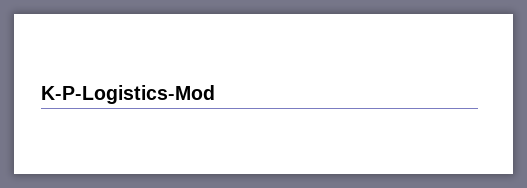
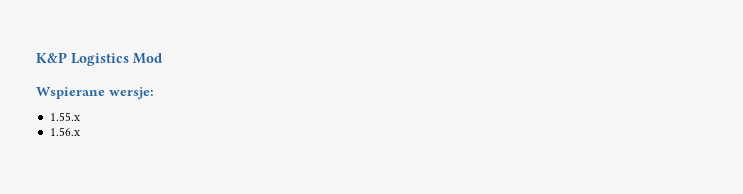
- K-P-Logistics-Mod
+ K&P Logistics Mod
+ Wspierane wersje:
+ 1.55.x
+ 1.56.x

